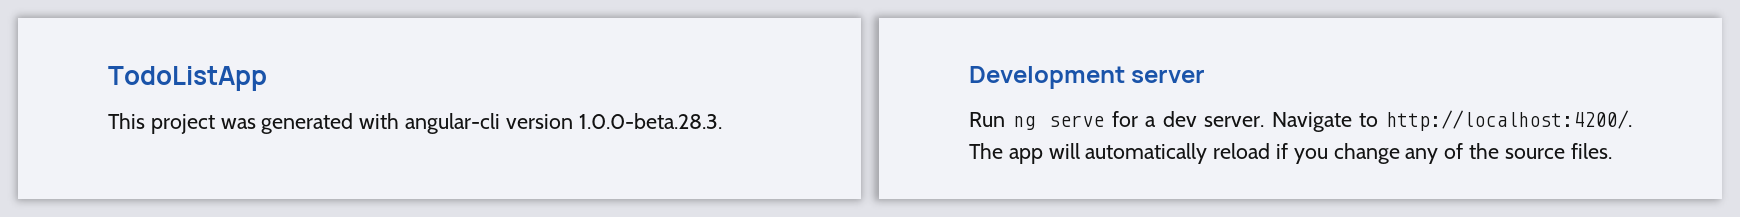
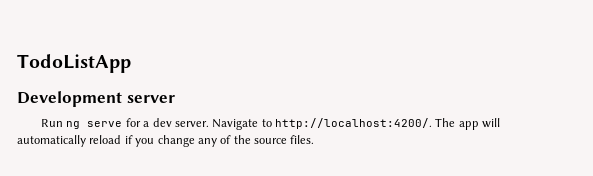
- This project was generated with angular-cli version 1.0.0-beta.28.3.

